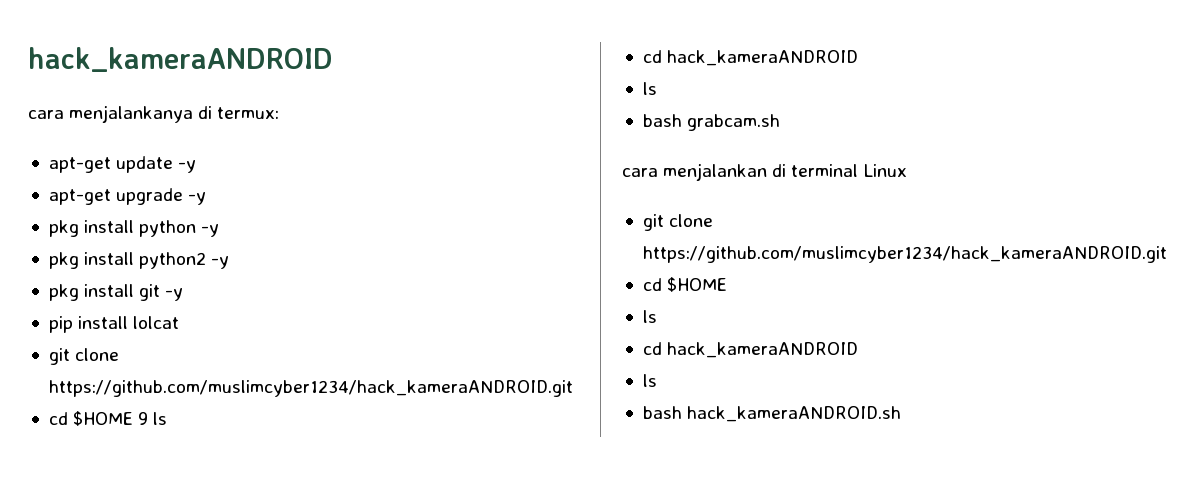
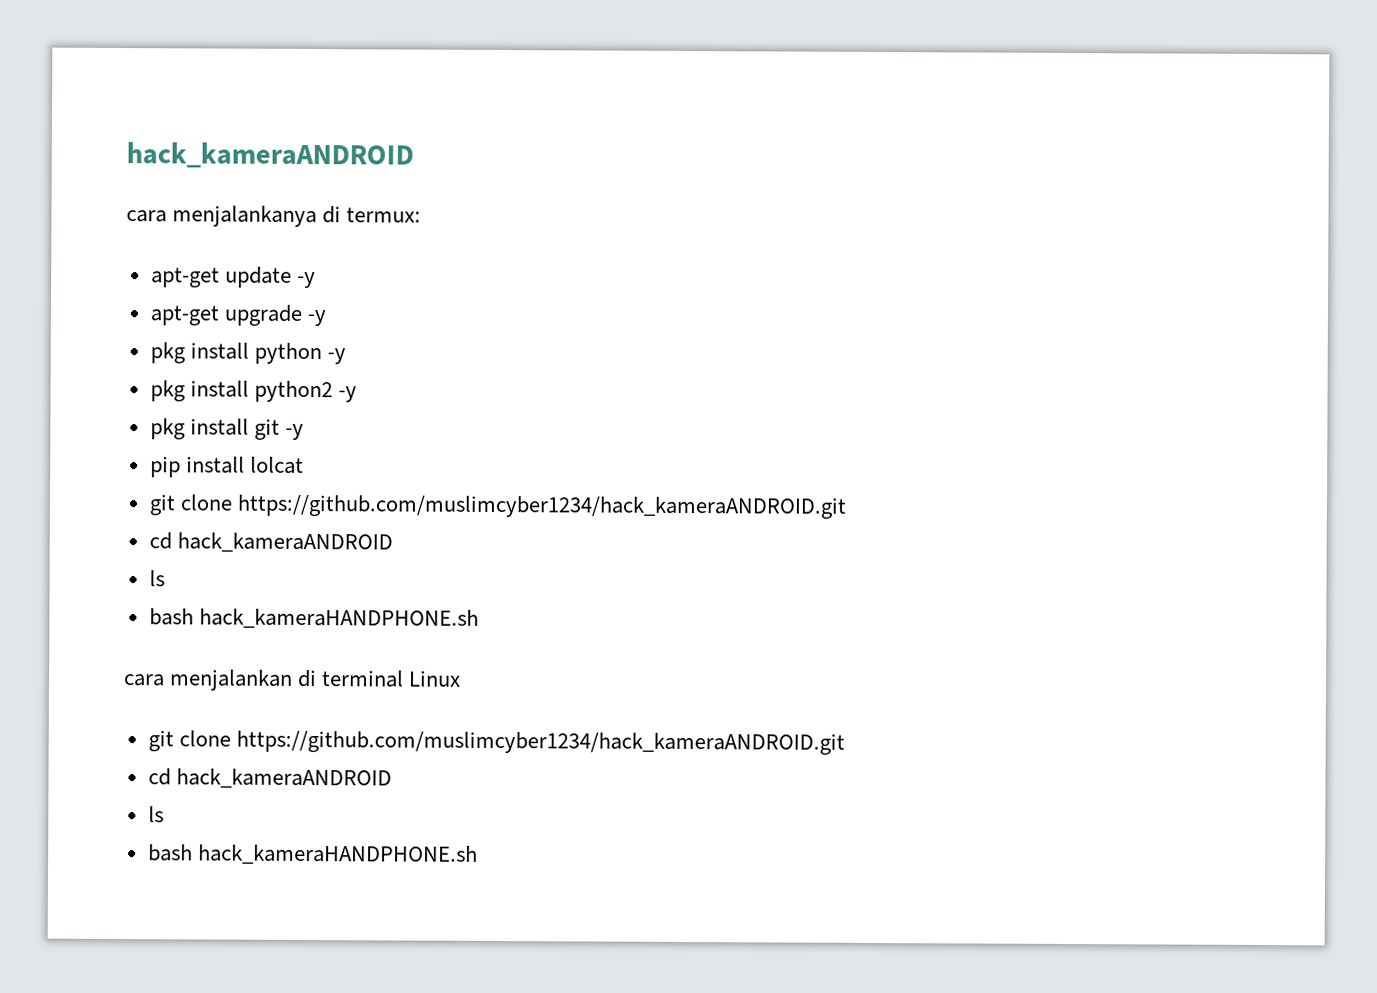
  pip install lolcat
  git clone https://github.com/muslimcyber1234/hack_kameraANDROID.git
- cd $HOME 9 ls
  cd hack_kameraANDROID
  ls
- bash grabcam.sh
+ bash hack_kameraHANDPHONE.sh
  cara menjalankan di terminal Linux
  git clone https://github.com/muslimcyber1234/hack_kameraANDROID.git
- cd $HOME
- ls
  cd hack_kameraANDROID
  ls
- bash hack_kameraANDROID.sh
+ bash hack_kameraHANDPHONE.sh

